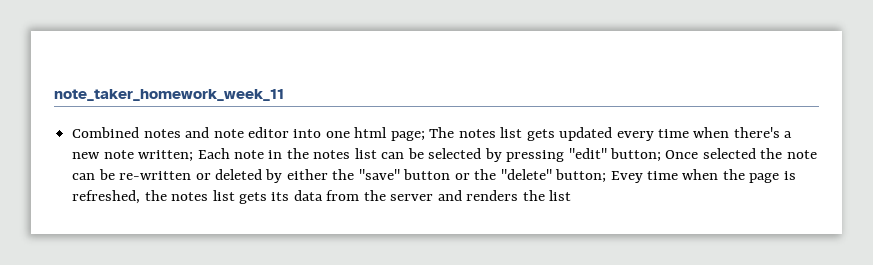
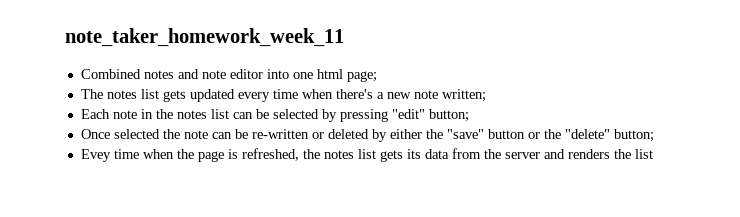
- Combined notes and note editor into one html page; The notes list gets updated every time when there's a new note written; Each note in the notes list can be selected by pressing "edit" button; Once selected the note can be re-written or deleted by either the "save" button or the "delete" button; Evey time when the page is refreshed, the notes list gets its data from the server and renders the list
+ Combined notes and note editor into one html page;
+ The notes list gets updated every time when there's a new note written;
+ Each note in the notes list can be selected by pressing "edit" button;
+ Once selected the note can be re-written or deleted by either the "save" button or the "delete" button;
+ Evey time when the page is refreshed, the notes list gets its data from the server and renders the list

